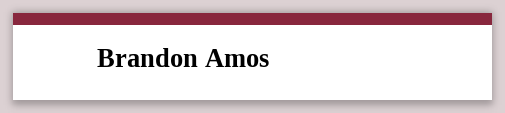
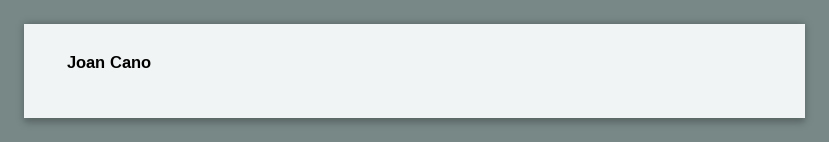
- Brandon Amos
+ Joan Cano

